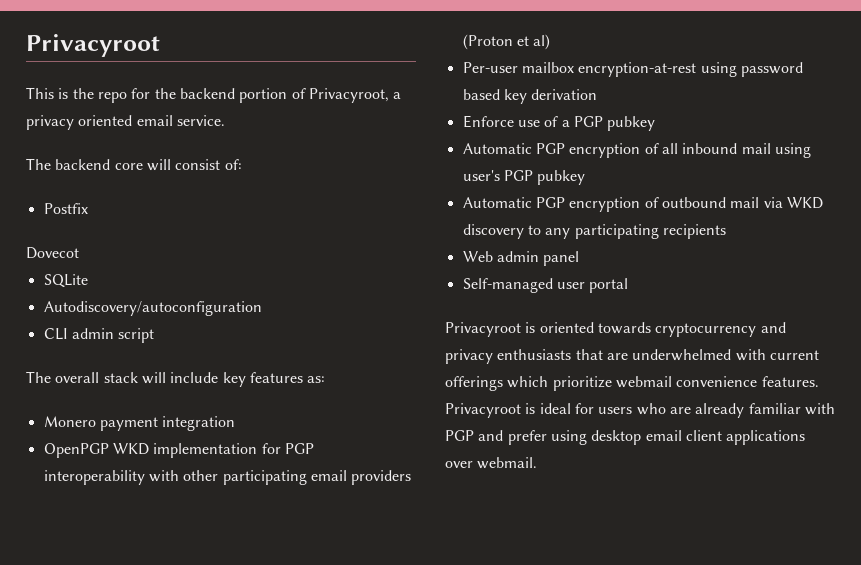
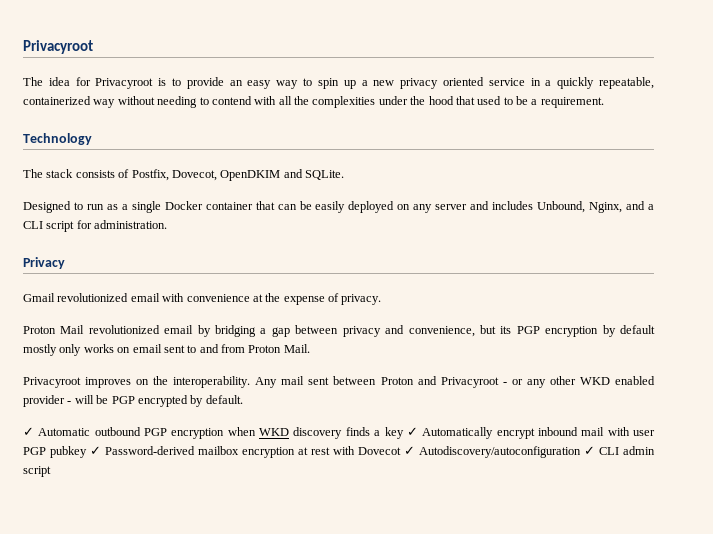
- This is the repo for the backend portion of Privacyroot, a privacy oriented email service.
- The backend core will consist of:
- Postfix
- Dovecot
- SQLite
- Autodiscovery/autoconfiguration
- CLI admin script
+ The idea for Privacyroot is to provide an easy way to spin up a new privacy oriented service in a quickly repeatable, containerized way without needing to contend with all the complexities under the hood that used to be a requirement.
+ Technology
+ The stack consists of Postfix, Dovecot, OpenDKIM and SQLite.
+ Designed to run as a single Docker container that can be easily deployed on any server and includes Unbound, Nginx, and a CLI script for administration.
+ Privacy
+ Gmail revolutionized email with convenience at the expense of privacy.
+ Proton Mail revolutionized email by bridging a gap between privacy and convenience, but its PGP encryption by default mostly only works on email sent to and from Proton Mail.
+ Privacyroot improves on the interoperability. Any mail sent between Proton and Privacyroot - or any other WKD enabled provider - will be PGP encrypted by default.
+ ✓ Automatic outbound PGP encryption when WKD discovery finds a key ✓ Automatically encrypt inbound mail with user PGP pubkey ✓ Password-derived mailbox encryption at rest with Dovecot ✓ Autodiscovery/autoconfiguration ✓ CLI admin script
- The overall stack will include key features as:
- Monero payment integration
- OpenPGP WKD implementation for PGP interoperability with other participating email providers (Proton et al)
- Per-user mailbox encryption-at-rest using password based key derivation
- Enforce use of a PGP pubkey
- Automatic PGP encryption of all inbound mail using user's PGP pubkey
- Automatic PGP encryption of outbound mail via WKD discovery to any participating recipients
- Web admin panel
- Self-managed user portal
- Privacyroot is oriented towards cryptocurrency and privacy enthusiasts that are underwhelmed with current offerings which prioritize webmail convenience features. Privacyroot is ideal for users who are already familiar with PGP and prefer using desktop email client applications over webmail.

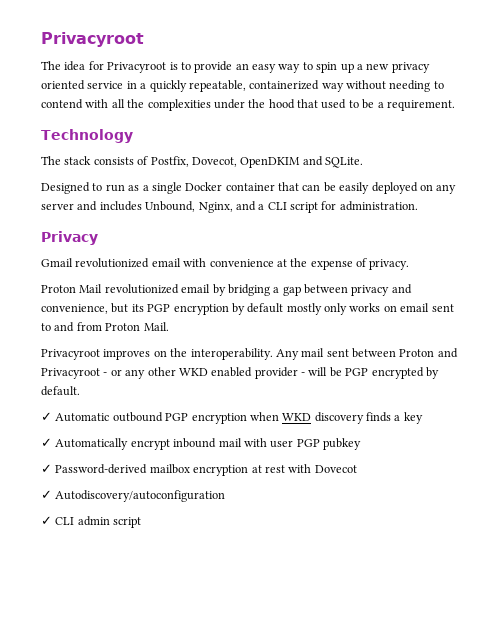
- ✓ Automatic outbound PGP encryption when WKD discovery finds a key ✓ Automatically encrypt inbound mail with user PGP pubkey ✓ Password-derived mailbox encryption at rest with Dovecot ✓ Autodiscovery/autoconfiguration ✓ CLI admin script
+ ✓ Automatic outbound PGP encryption when WKD discovery finds a key
+ ✓ Automatically encrypt inbound mail with user PGP pubkey
+ ✓ Password-derived mailbox encryption at rest with Dovecot
+ ✓ Autodiscovery/autoconfiguration
+ ✓ CLI admin script

